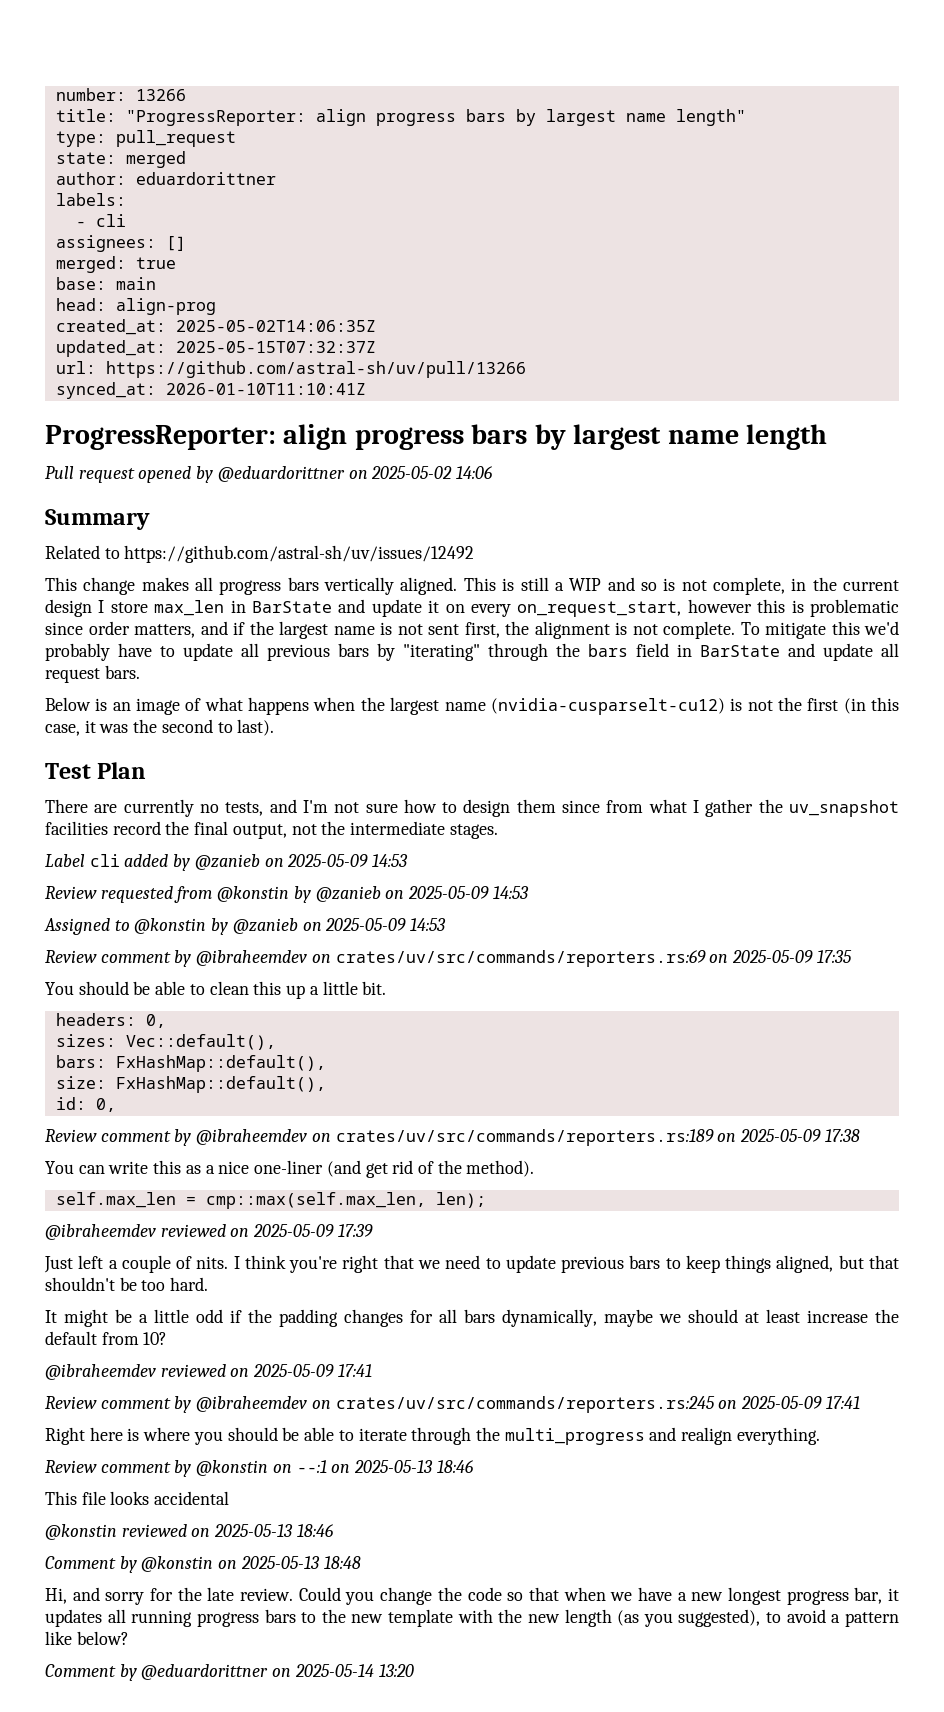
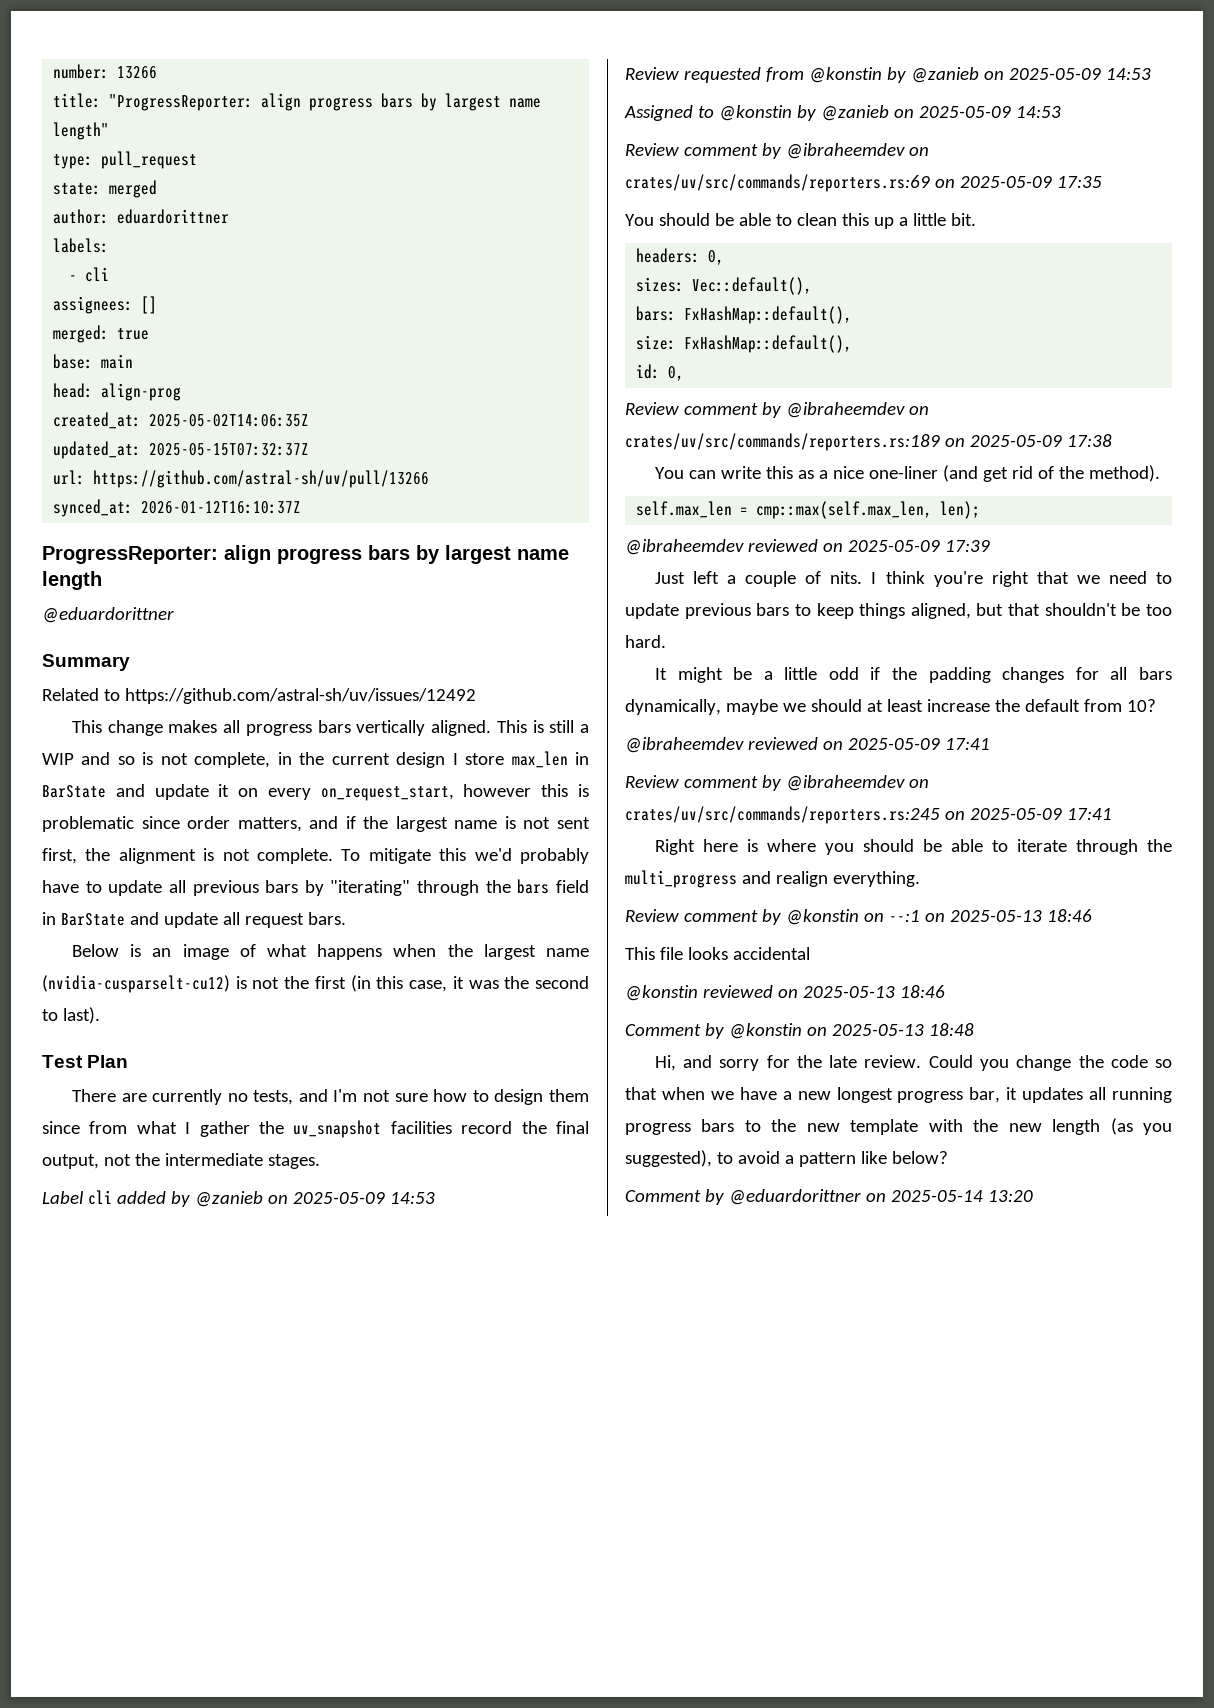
- synced_at: 2026-01-10T11:10:41Z
+ synced_at: 2026-01-12T16:10:37Z
  ProgressReporter: align progress bars by largest name length
- Pull request opened by @eduardorittner on 2025-05-02 14:06
+ @eduardorittner

